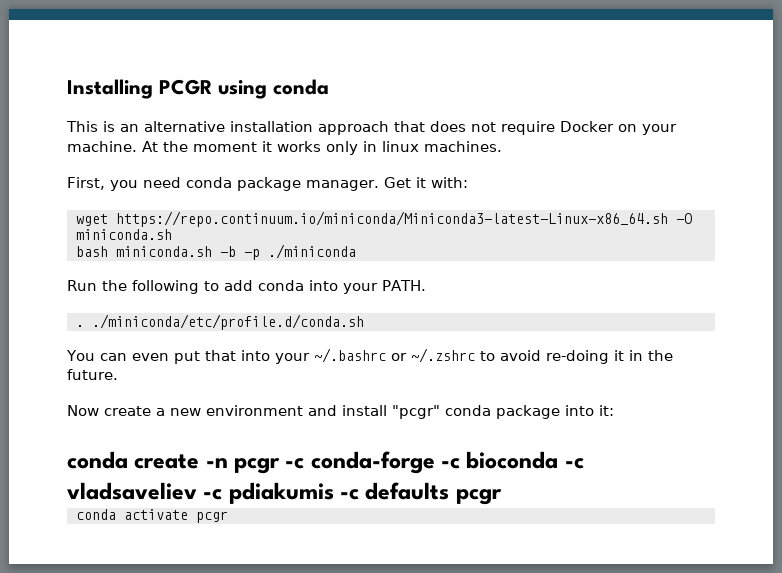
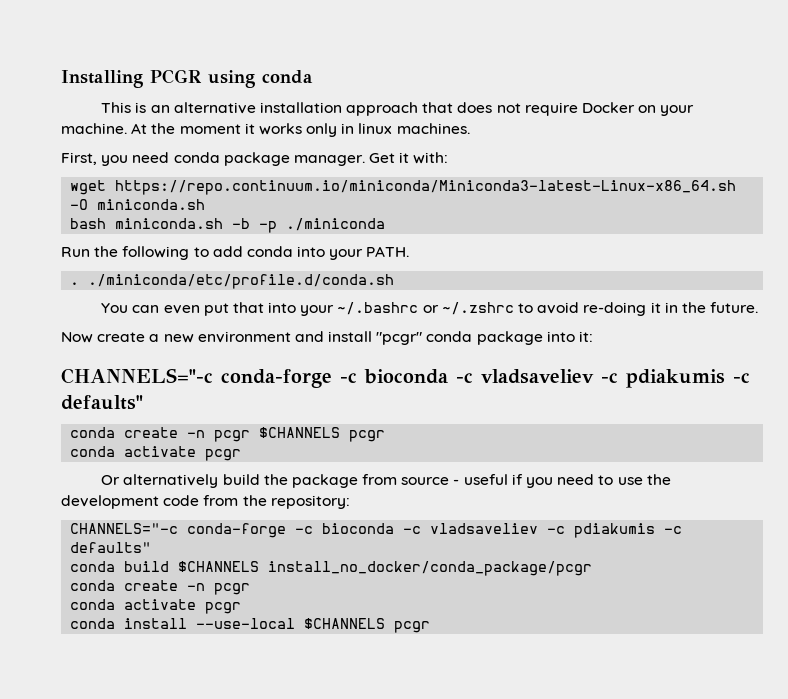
  Now create a new environment and install "pcgr" conda package into it:
- conda create -n pcgr -c conda-forge -c bioconda -c vladsaveliev -c pdiakumis -c defaults pcgr
+ CHANNELS="-c conda-forge -c bioconda -c vladsaveliev -c pdiakumis -c defaults"
+ conda create -n pcgr $CHANNELS pcgr
  conda activate pcgr
+ Or alternatively build the package from source - useful if you need to use the development code from the repository:
+ CHANNELS="-c conda-forge -c bioconda -c vladsaveliev -c pdiakumis -c defaults"
+ conda build $CHANNELS install_no_docker/conda_package/pcgr
+ conda create -n pcgr
+ conda activate pcgr
+ conda install --use-local $CHANNELS pcgr

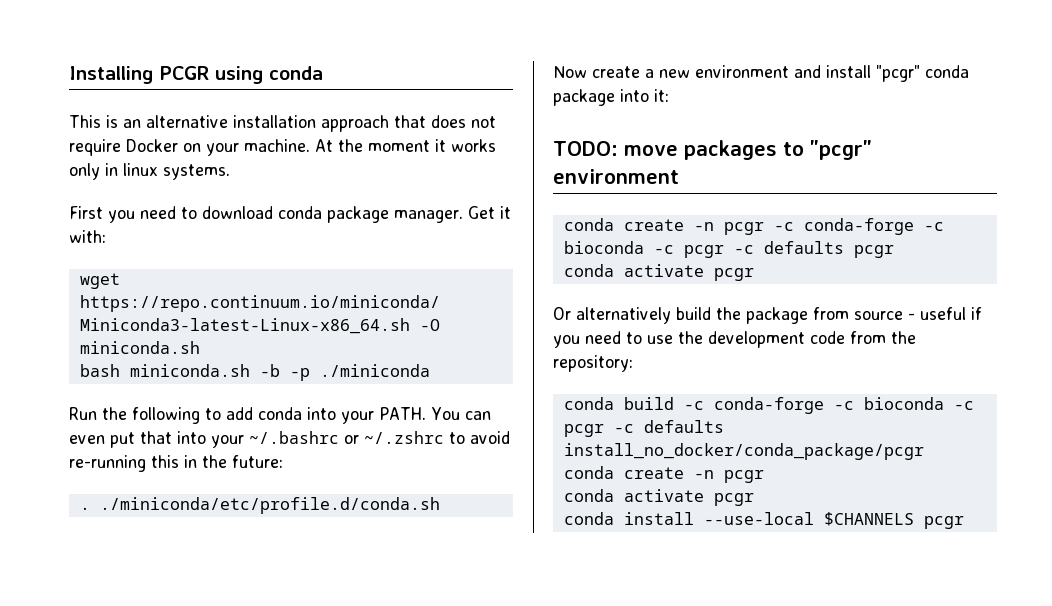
- At the moment it works only in linux machines.
- First, you need conda package manager.
+ At the moment it works only in linux systems.
+ First you need to download conda package manager.
- Run the following to add conda into your PATH.
+ Run the following to add conda into your PATH. You can even put that into your ~/.bashrc or ~/.zshrc to avoid re-running this in the future:
  . ./miniconda/etc/profile.d/conda.sh
- You can even put that into your ~/.bashrc or ~/.zshrc to avoid re-doing it in the future.
  Now create a new environment and install "pcgr" conda package into it:
- CHANNELS="-c conda-forge -c bioconda -c vladsaveliev -c pdiakumis -c defaults"
- conda create -n pcgr $CHANNELS pcgr
+ TODO: move packages to "pcgr" environment
+ conda create -n pcgr -c conda-forge -c bioconda -c pcgr -c defaults pcgr
  Or alternatively build the package from source - useful if you need to use the development code from the repository:
- CHANNELS="-c conda-forge -c bioconda -c vladsaveliev -c pdiakumis -c defaults"
- conda build $CHANNELS install_no_docker/conda_package/pcgr
+ conda build -c conda-forge -c bioconda -c pcgr -c defaults install_no_docker/conda_package/pcgr

